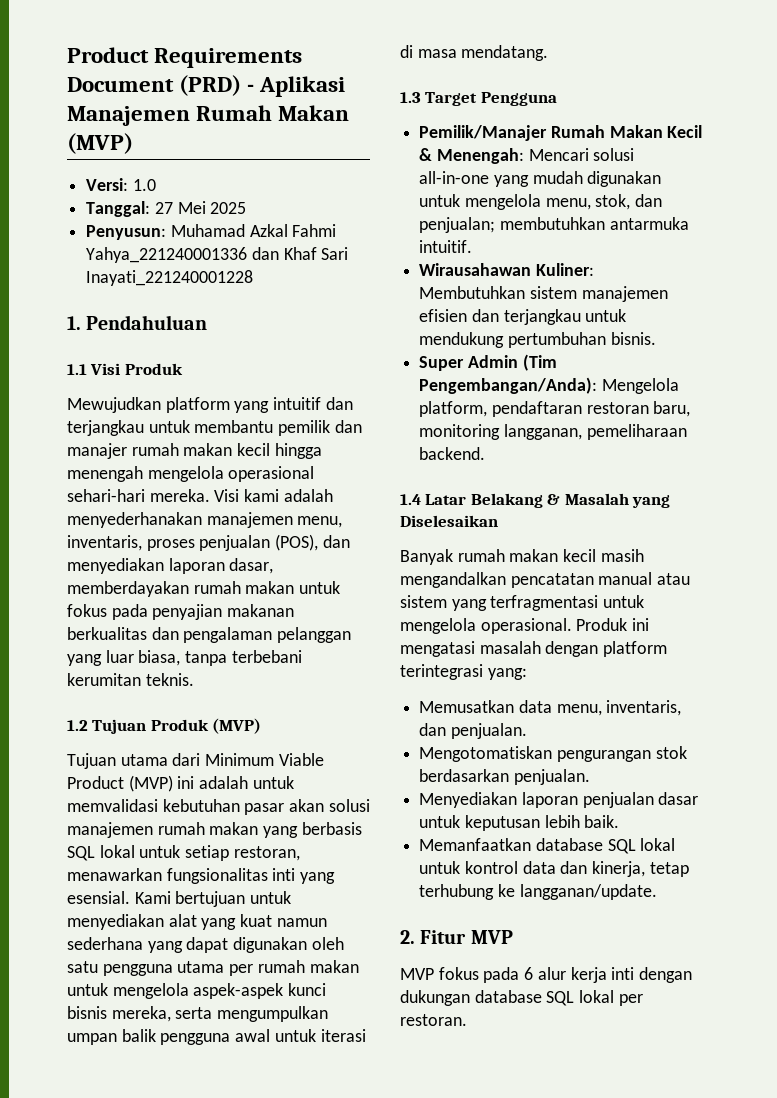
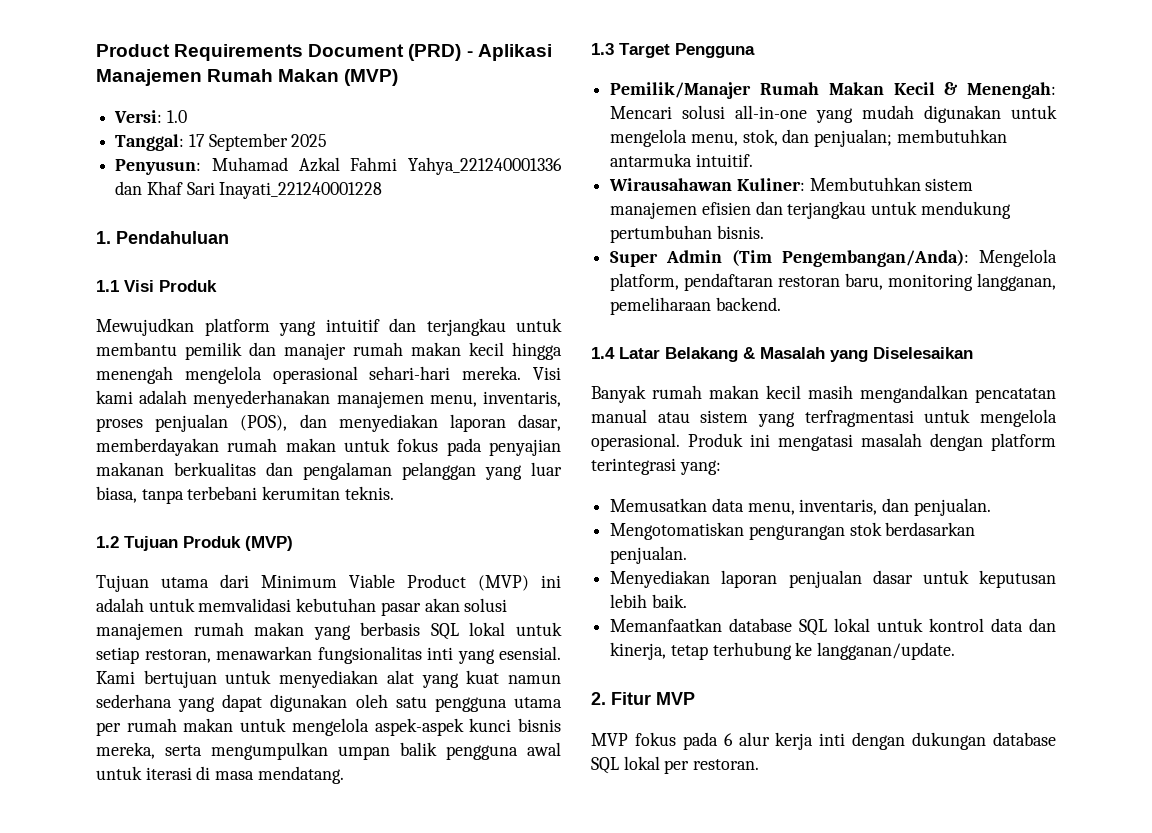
- Tanggal: 27 Mei 2025
+ Tanggal: 17 September 2025

